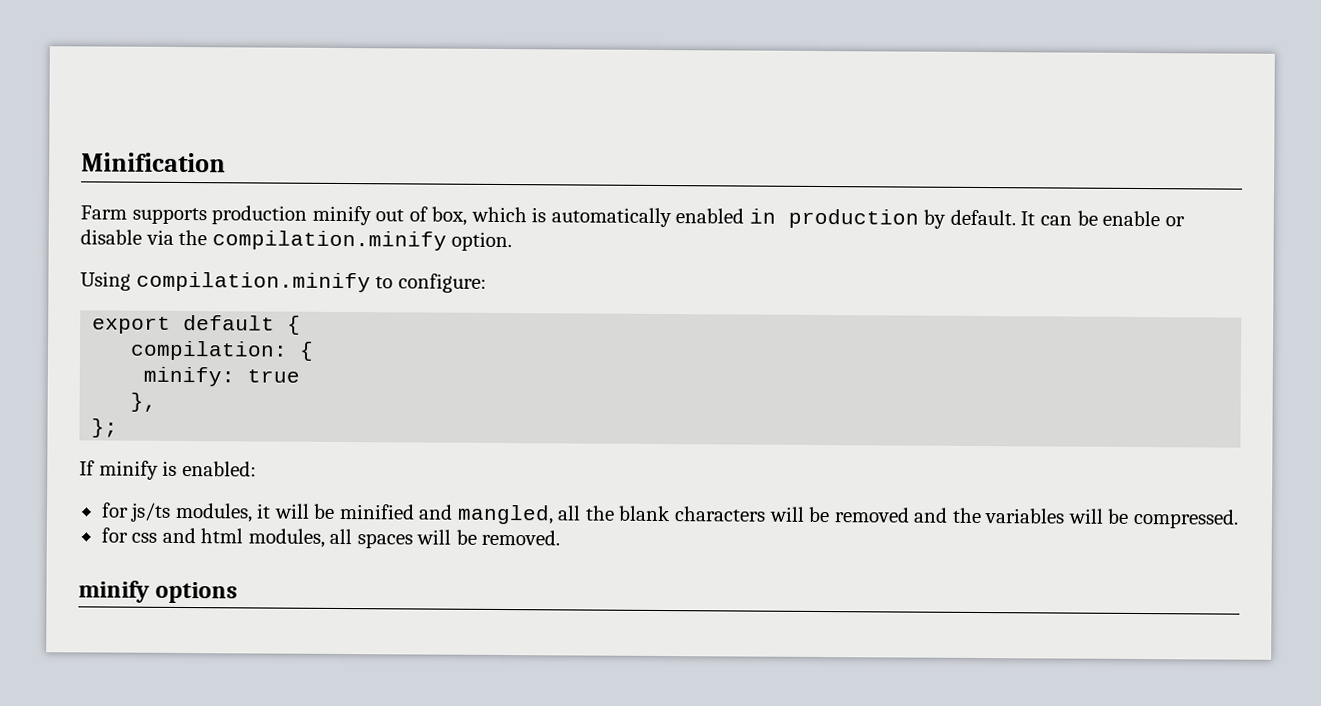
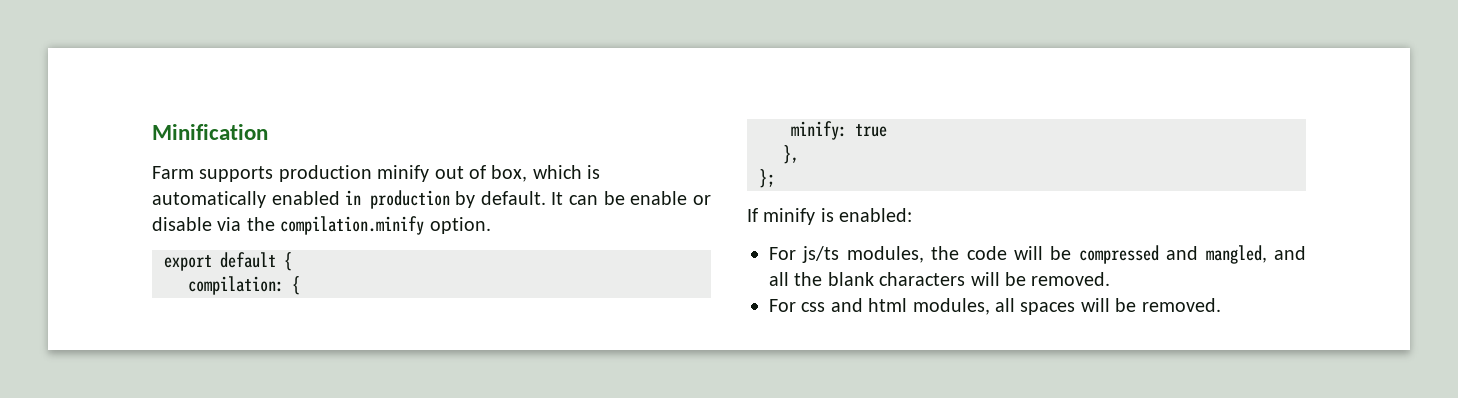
- Using compilation.minify to configure:
- for js/ts modules, it will be minified and mangled, all the blank characters will be removed and the variables will be compressed.
- for css and html modules, all spaces will be removed.
+ For js/ts modules, the code will be compressed and mangled, and all the blank characters will be removed.
+ For css and html modules, all spaces will be removed.
- minify options

